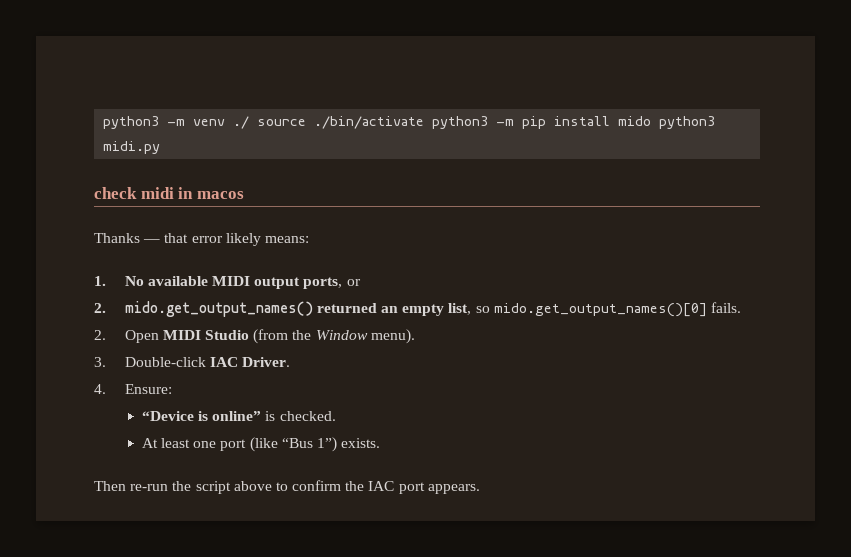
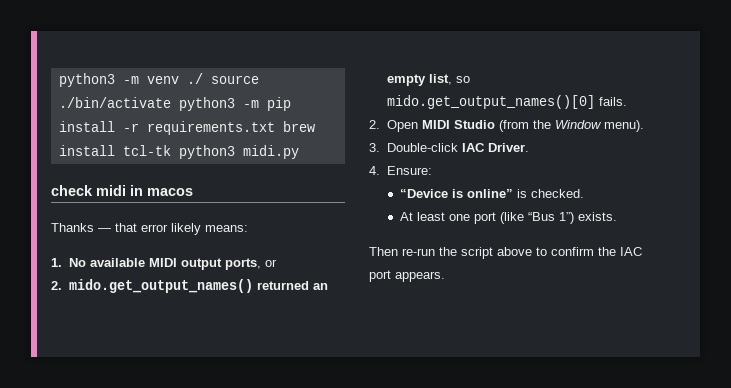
- python3 -m venv ./ source ./bin/activate python3 -m pip install mido python3 midi.py
+ python3 -m venv ./ source ./bin/activate python3 -m pip install -r requirements.txt brew install tcl-tk python3 midi.py

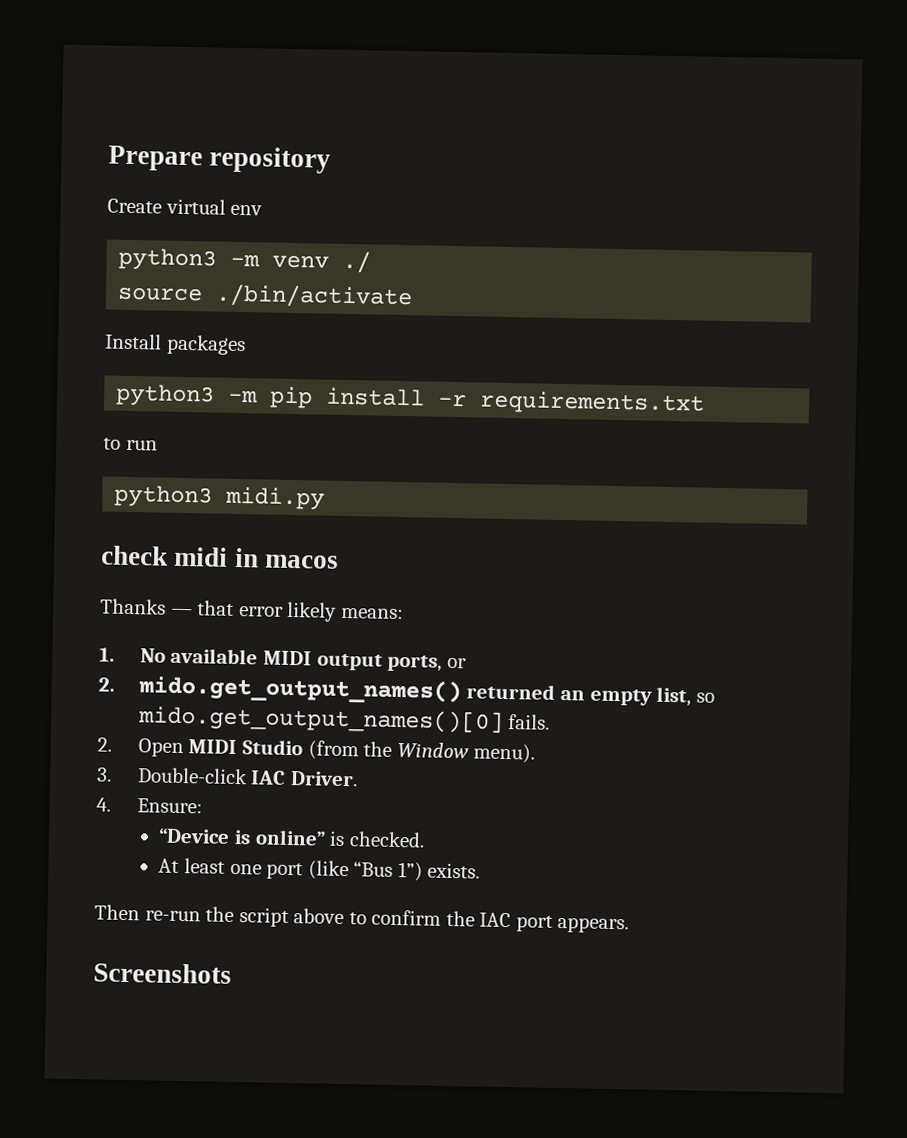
+ Prepare repository
+ Create virtual env
- python3 -m venv ./ source ./bin/activate python3 -m pip install -r requirements.txt brew install tcl-tk python3 midi.py
+ python3 -m venv ./
+ source ./bin/activate
+ Install packages
+ python3 -m pip install -r requirements.txt
+ to run
+ python3 midi.py
+ Screenshots

